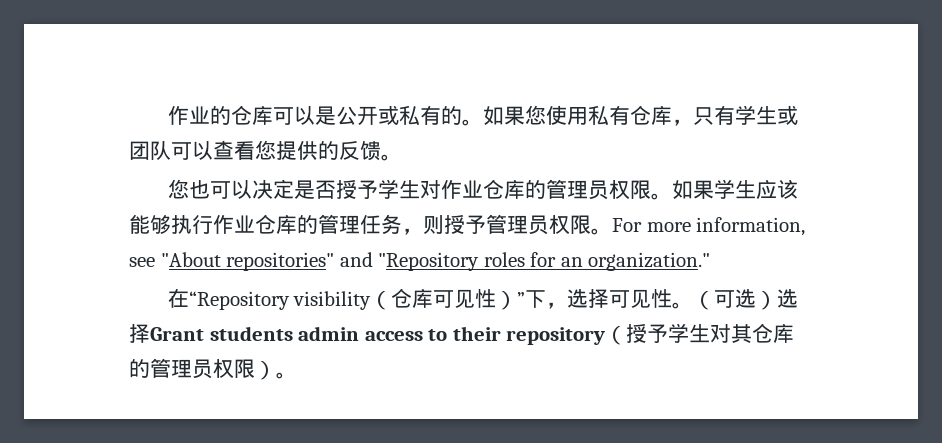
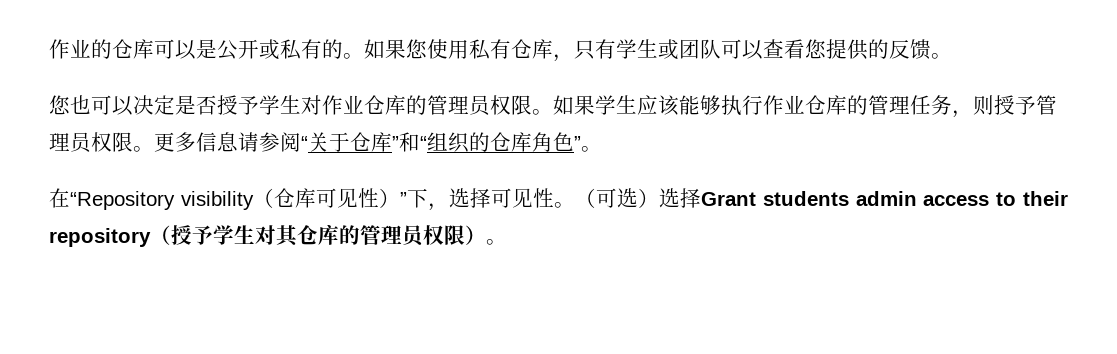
- For more information, see "About repositories" and "Repository roles for an organization."
+ 更多信息请参阅“关于仓库”和“组织的仓库角色”。

